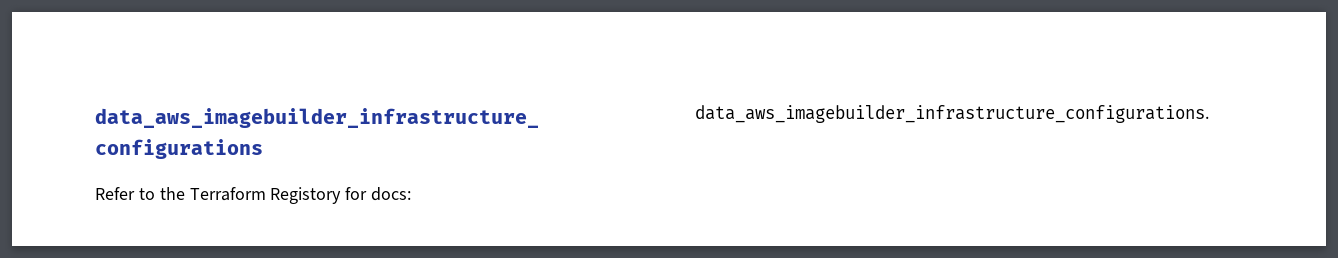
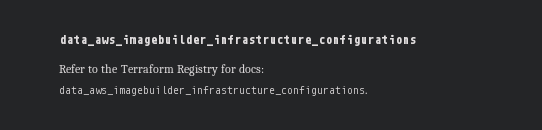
- Refer to the Terraform Registory for docs: data_aws_imagebuilder_infrastructure_configurations.
+ Refer to the Terraform Registry for docs: data_aws_imagebuilder_infrastructure_configurations.

